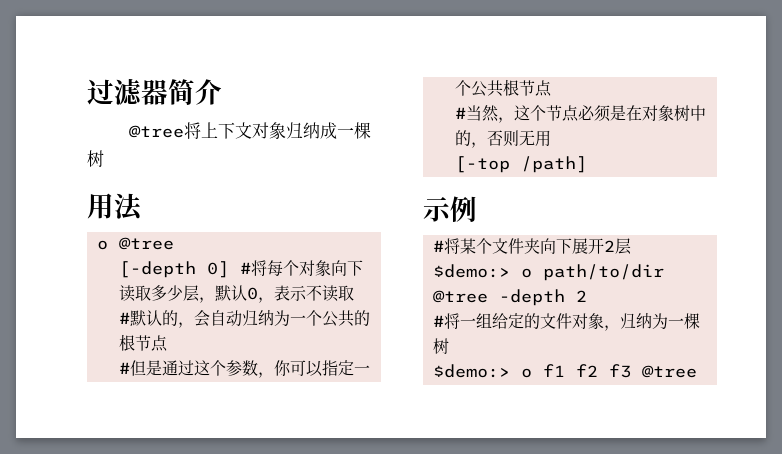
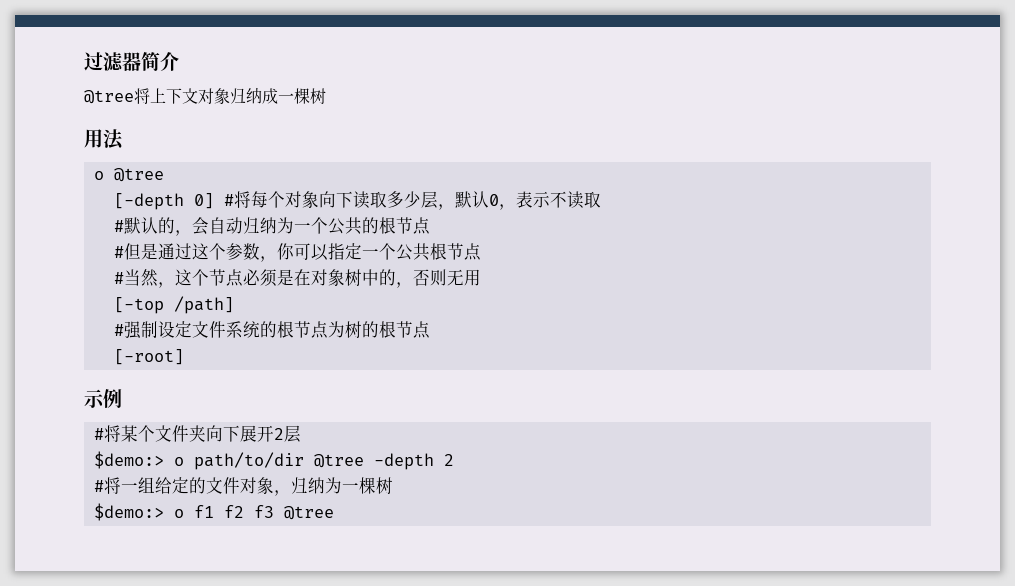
+ #强制设定文件系统的根节点为树的根节点
+ [-root]

